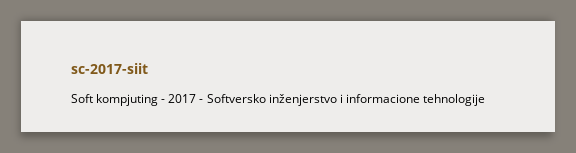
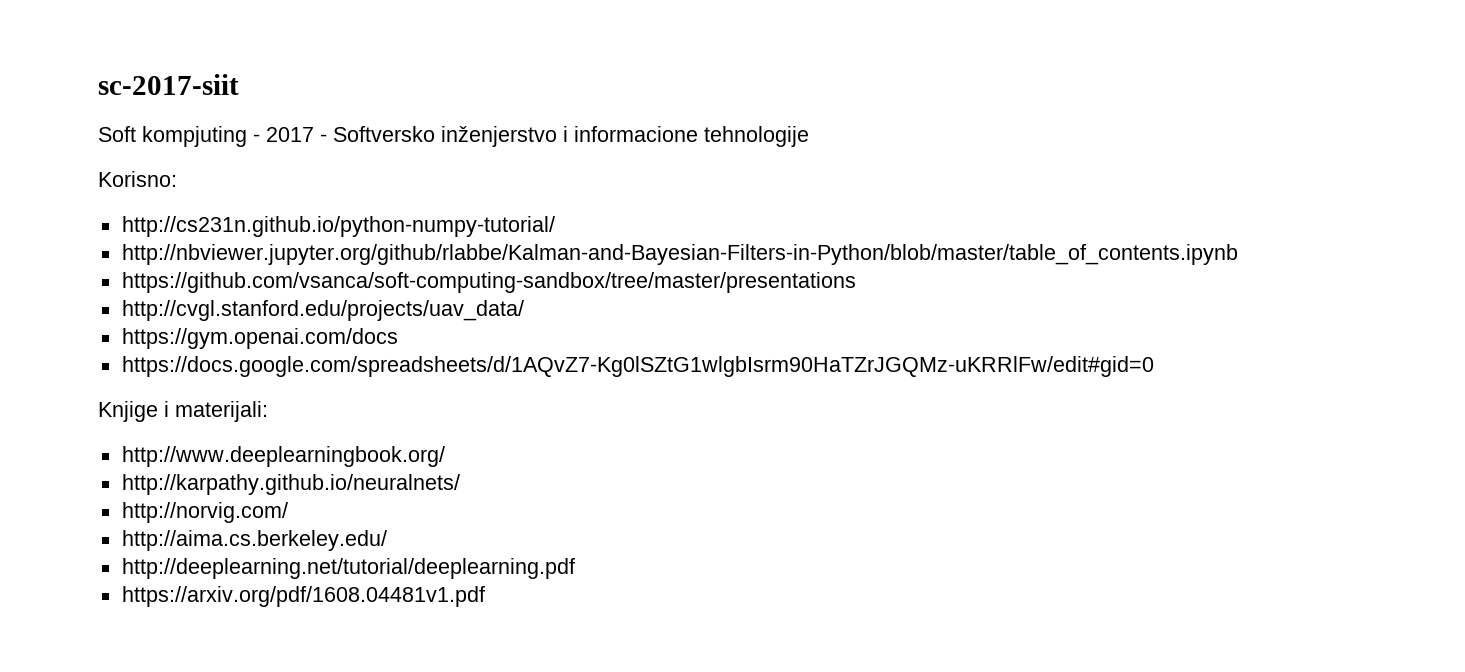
+ Korisno:
+ http://cs231n.github.io/python-numpy-tutorial/
+ http://nbviewer.jupyter.org/github/rlabbe/Kalman-and-Bayesian-Filters-in-Python/blob/master/table_of_contents.ipynb
+ https://github.com/vsanca/soft-computing-sandbox/tree/master/presentations
+ http://cvgl.stanford.edu/projects/uav_data/
+ https://gym.openai.com/docs
+ https://docs.google.com/spreadsheets/d/1AQvZ7-Kg0lSZtG1wlgbIsrm90HaTZrJGQMz-uKRRlFw/edit#gid=0
+ Knjige i materijali:
+ http://www.deeplearningbook.org/
+ http://karpathy.github.io/neuralnets/
+ http://norvig.com/
+ http://aima.cs.berkeley.edu/
+ http://deeplearning.net/tutorial/deeplearning.pdf
+ https://arxiv.org/pdf/1608.04481v1.pdf

